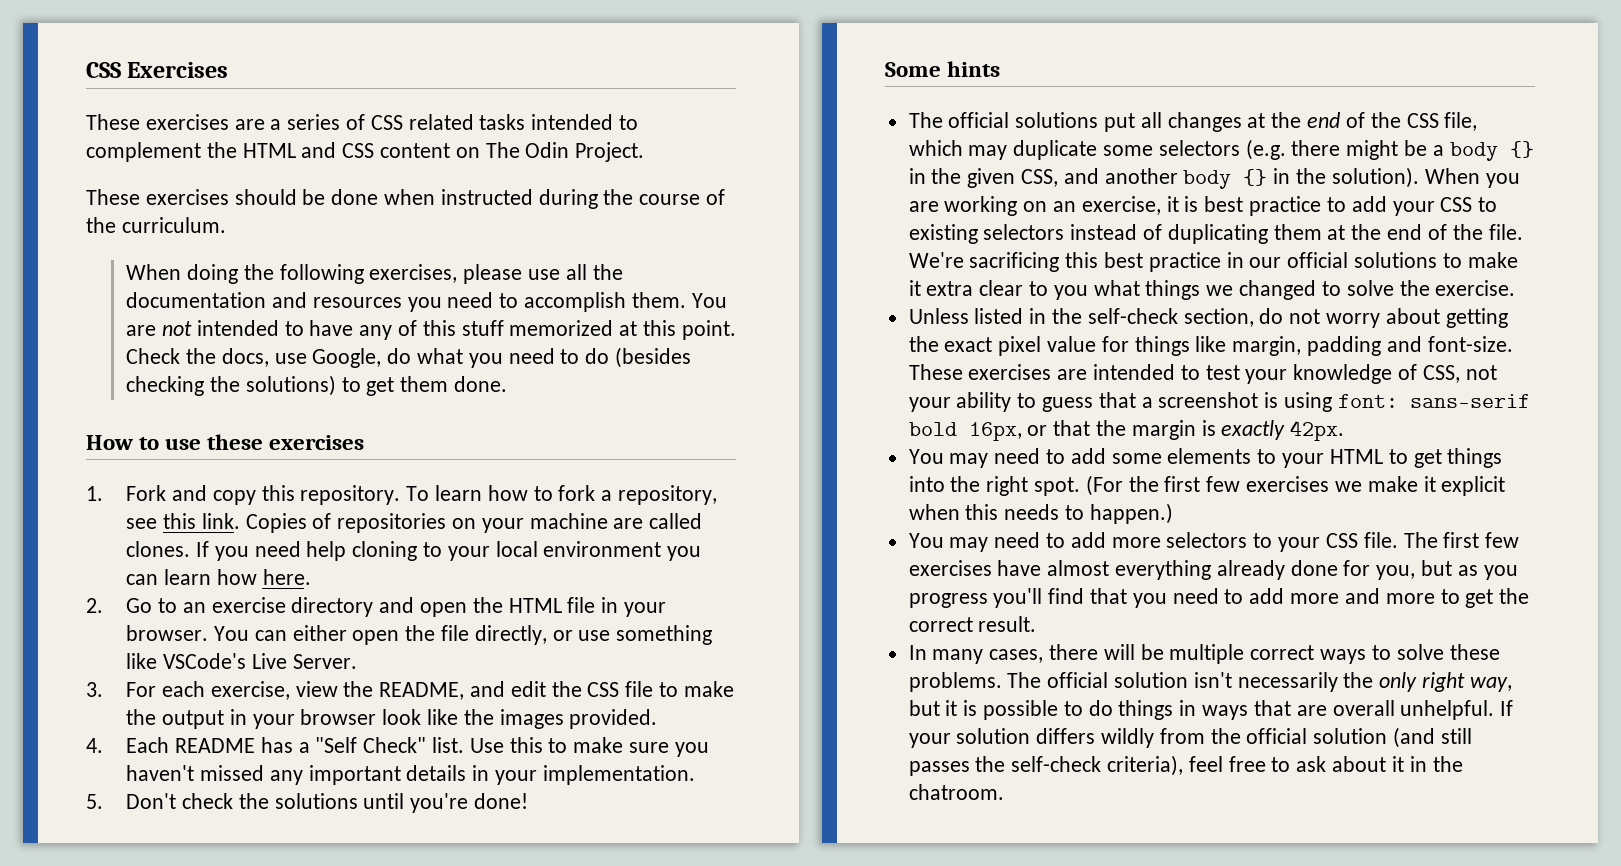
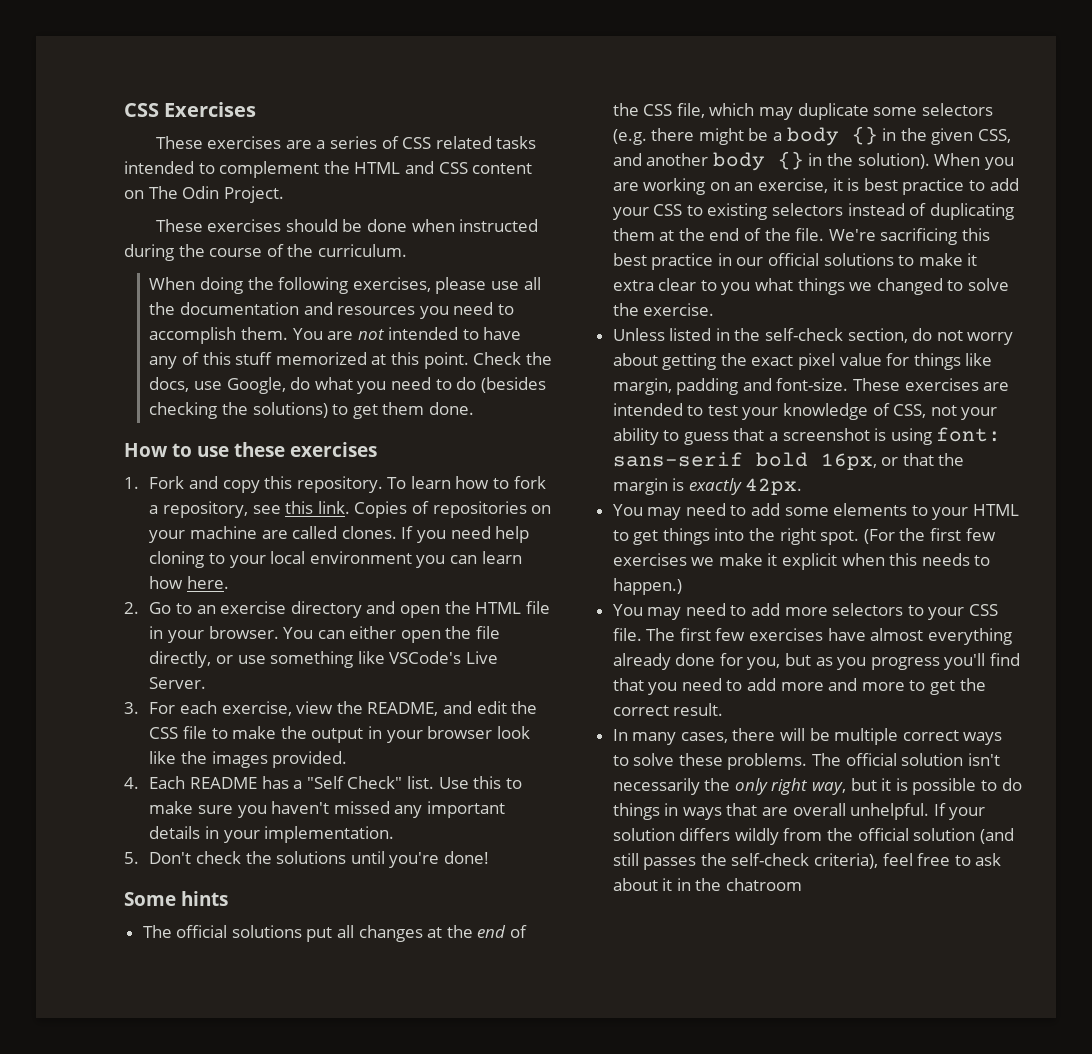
- If your solution differs wildly from the official solution (and still passes the self-check criteria), feel free to ask about it in the chatroom.
+ If your solution differs wildly from the official solution (and still passes the self-check criteria), feel free to ask about it in the chatroom

